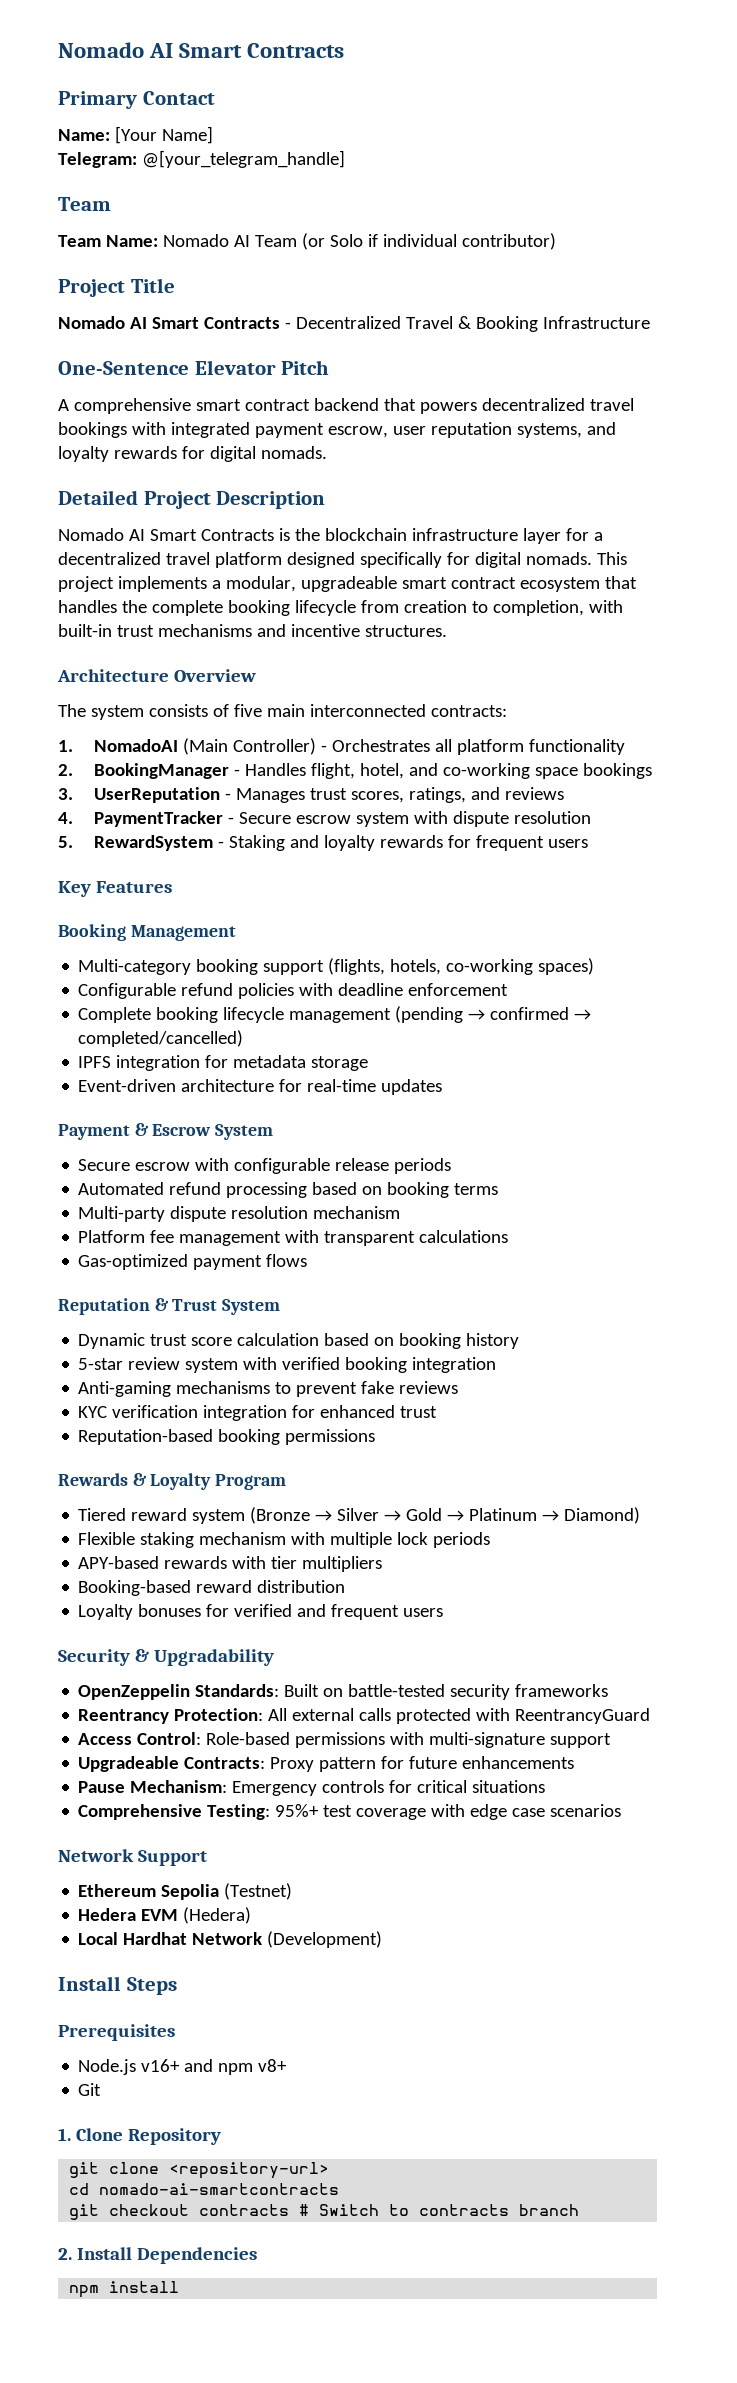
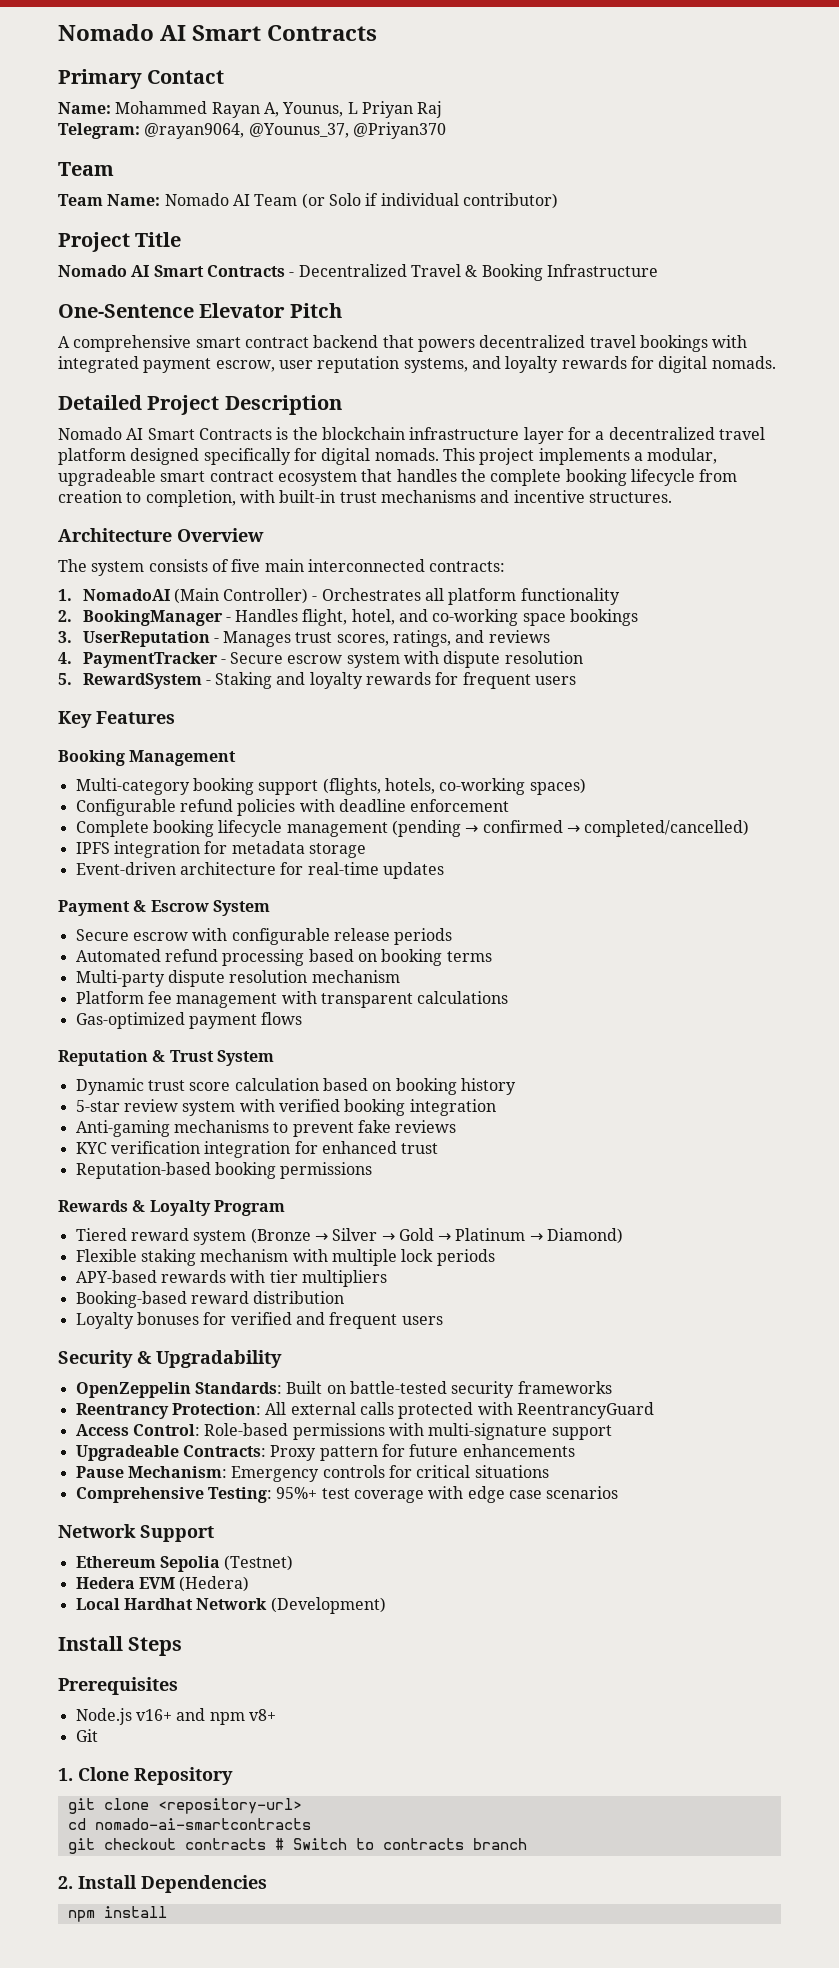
- Name: [Your Name]
- Telegram: @[your_telegram_handle]
+ Name: Mohammed Rayan A, Younus, L Priyan Raj
+ Telegram: @rayan9064, @Younus_37, @Priyan370

